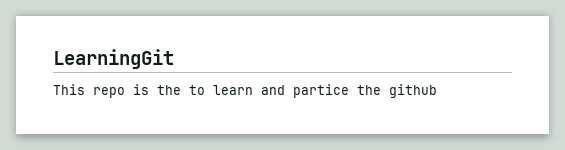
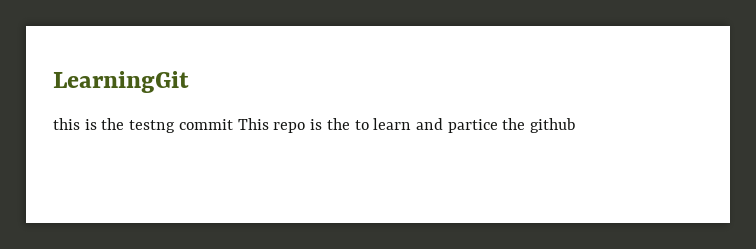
- This repo is the to learn and partice the github
+ this is the testng commit This repo is the to learn and partice the github

